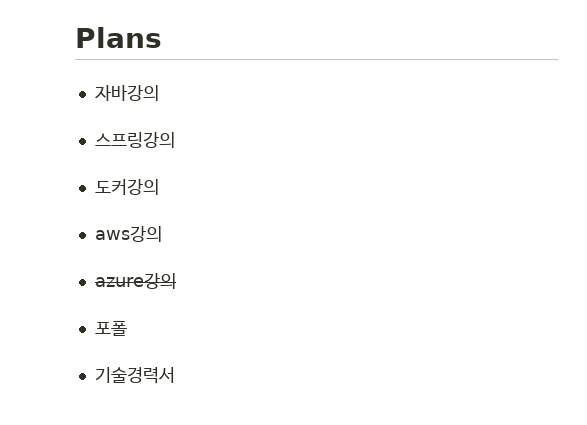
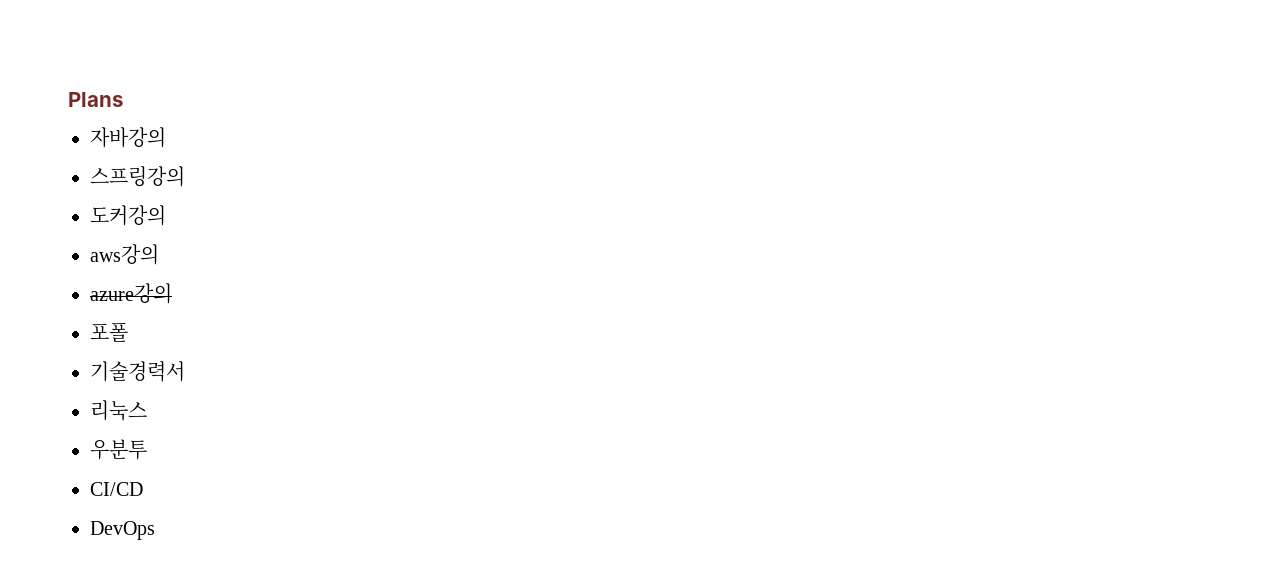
+ 리눅스
+ 우분투
+ CI/CD
+ DevOps

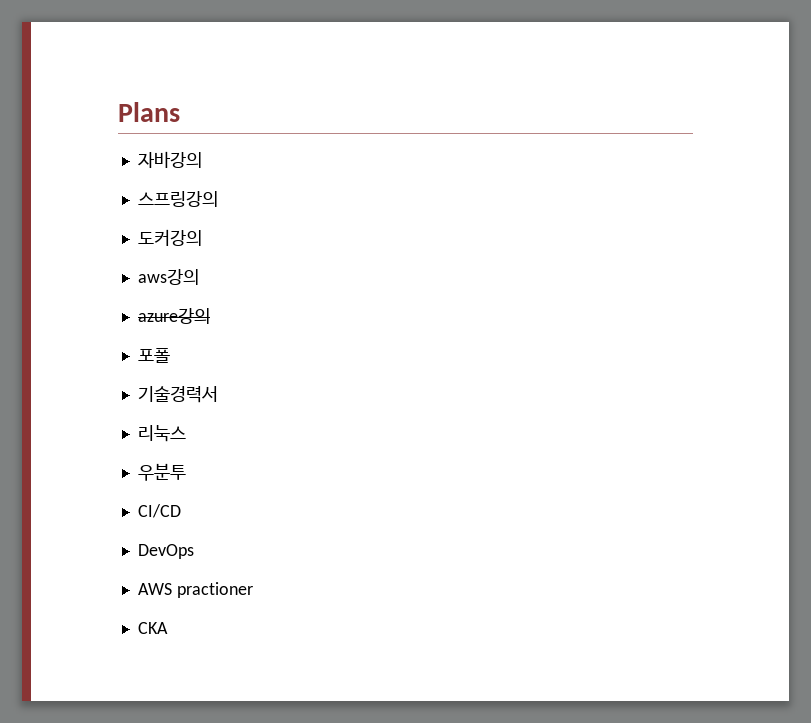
+ AWS practioner
+ CKA

